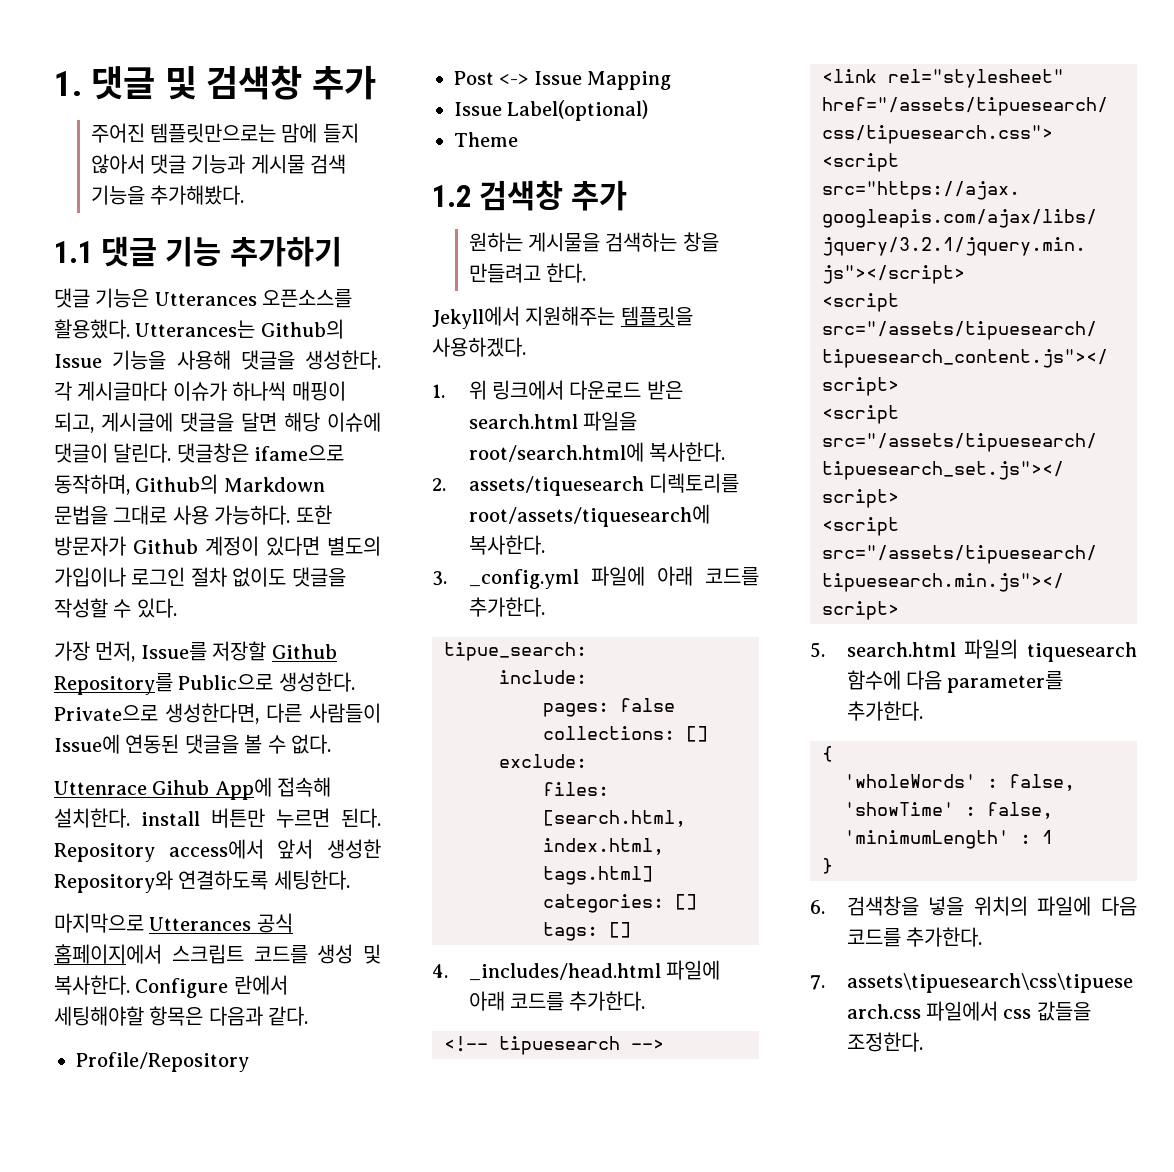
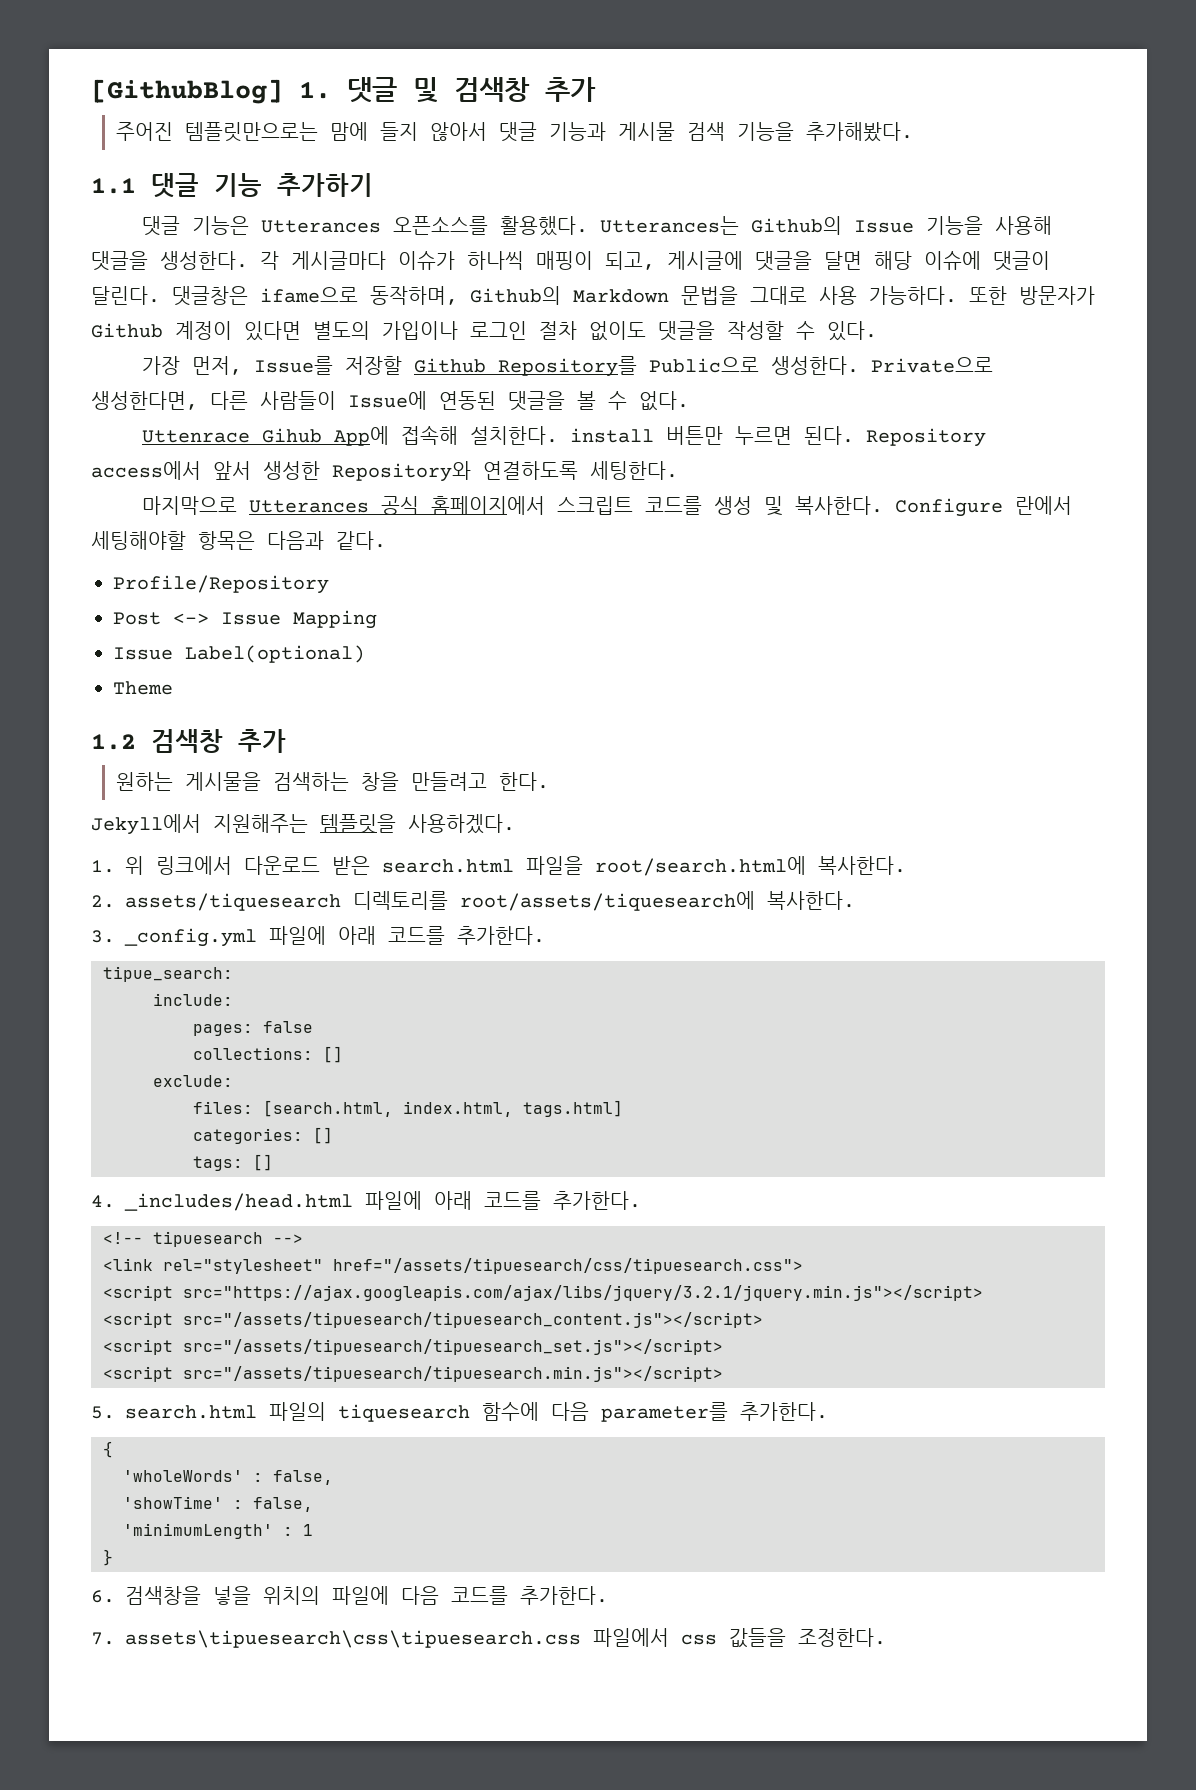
- 1. 댓글 및 검색창 추가
+ [GithubBlog] 1. 댓글 및 검색창 추가

